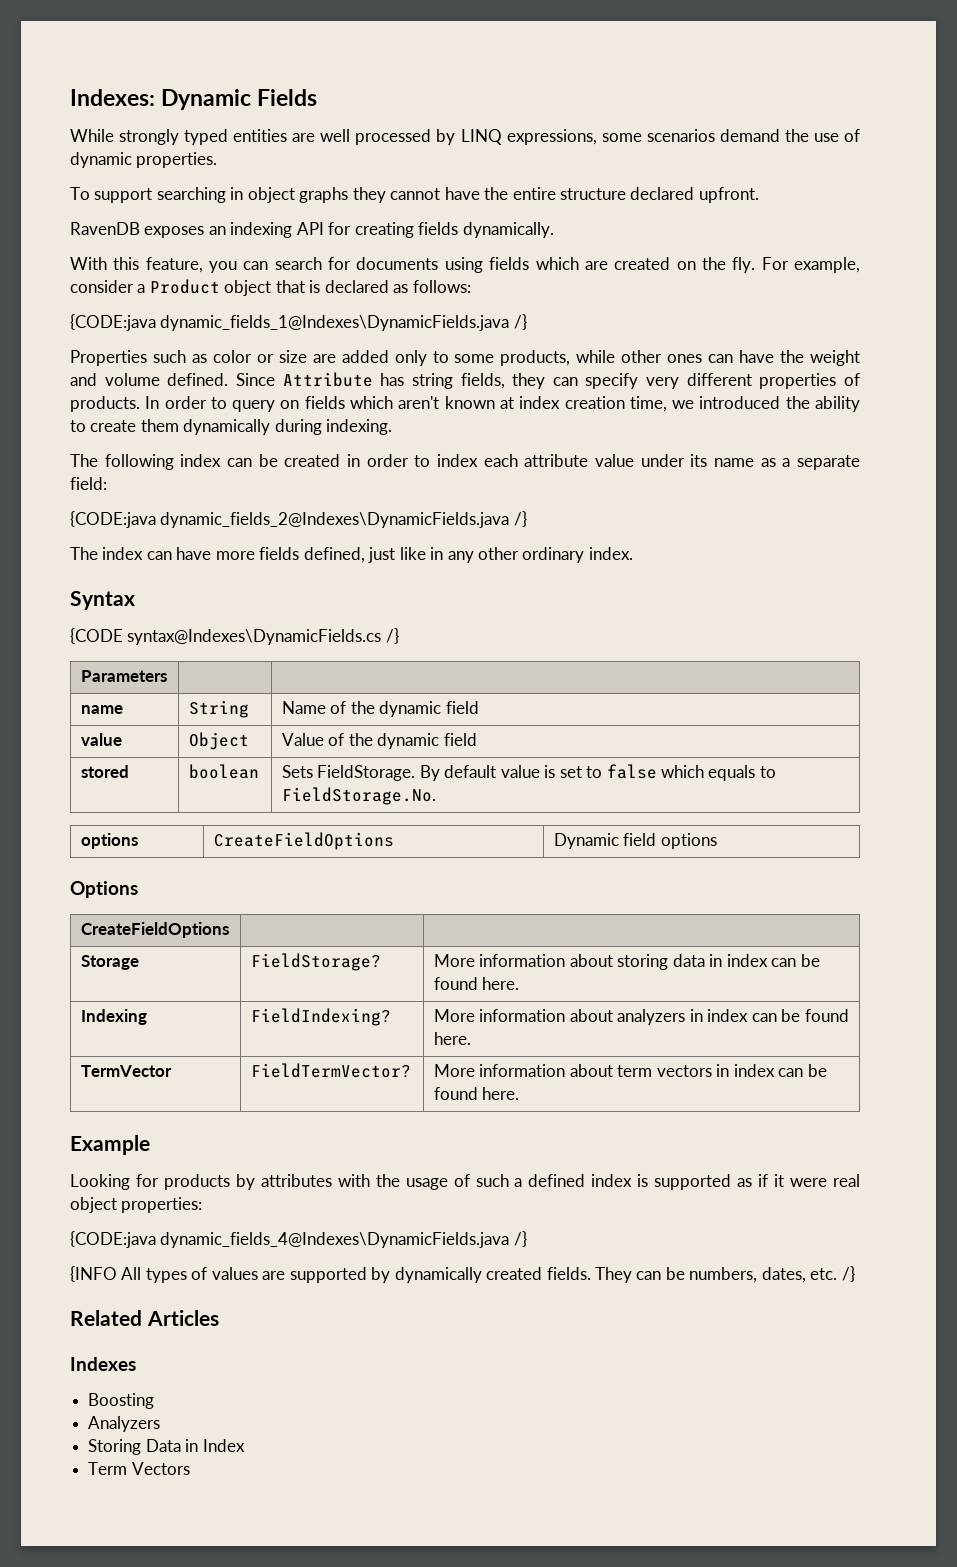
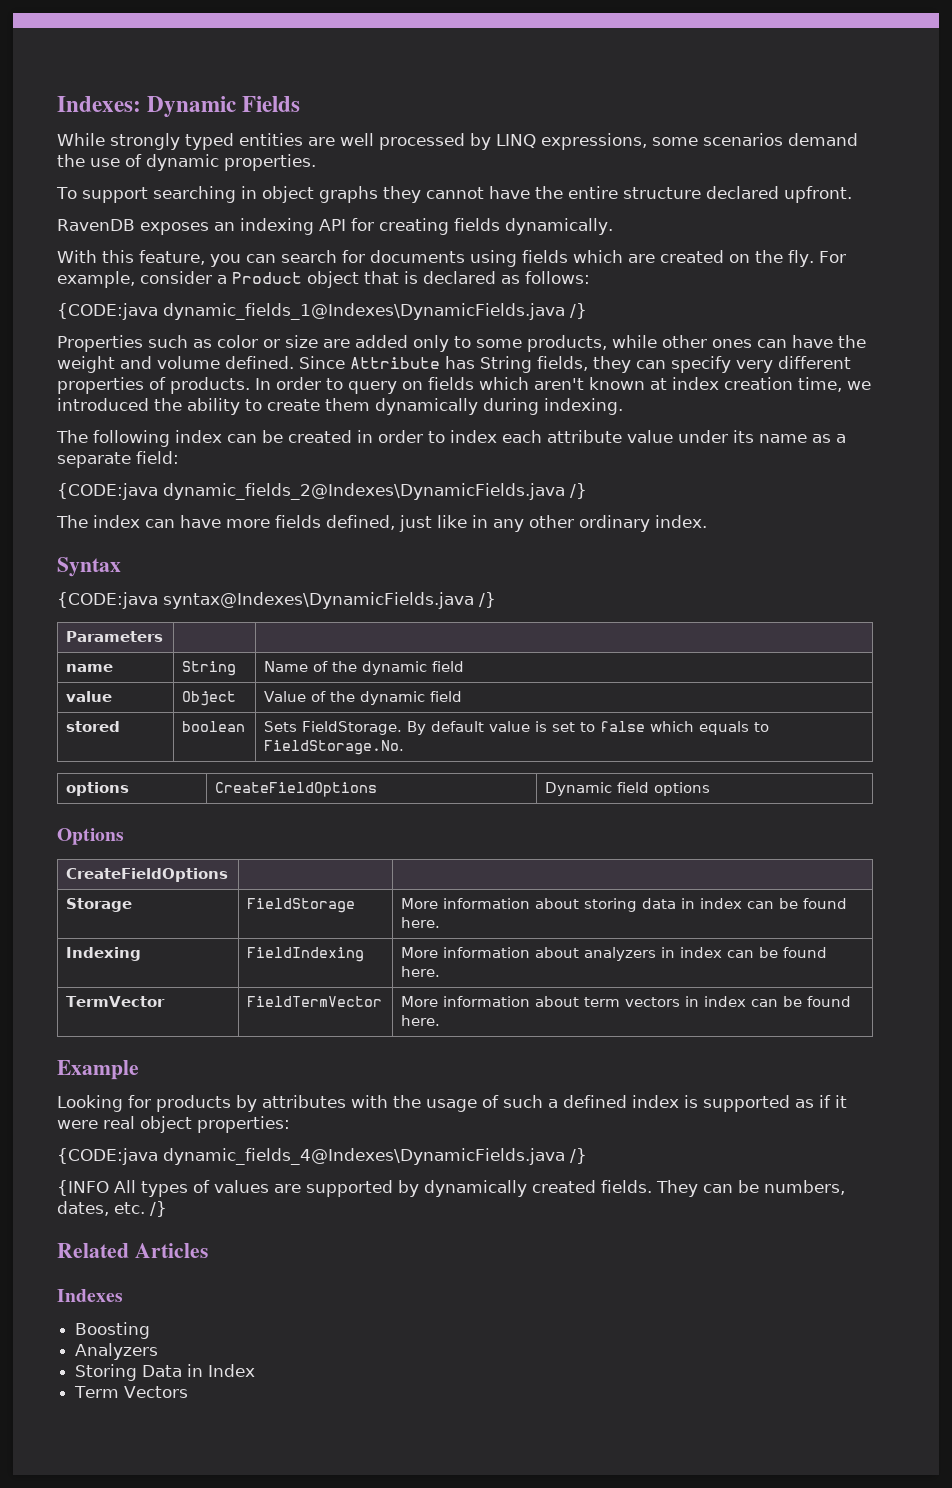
- Since Attribute has string fields, they can specify very different properties of products.
+ Since Attribute has String fields, they can specify very different properties of products.
- {CODE syntax@Indexes\DynamicFields.cs /}
+ {CODE:java syntax@Indexes\DynamicFields.java /}
- Storage | FieldStorage? | More information about storing data in index can be found here.
+ Storage | FieldStorage | More information about storing data in index can be found here.
- Indexing | FieldIndexing? | More information about analyzers in index can be found here.
+ Indexing | FieldIndexing | More information about analyzers in index can be found here.
- TermVector | FieldTermVector? | More information about term vectors in index can be found here.
+ TermVector | FieldTermVector | More information about term vectors in index can be found here.

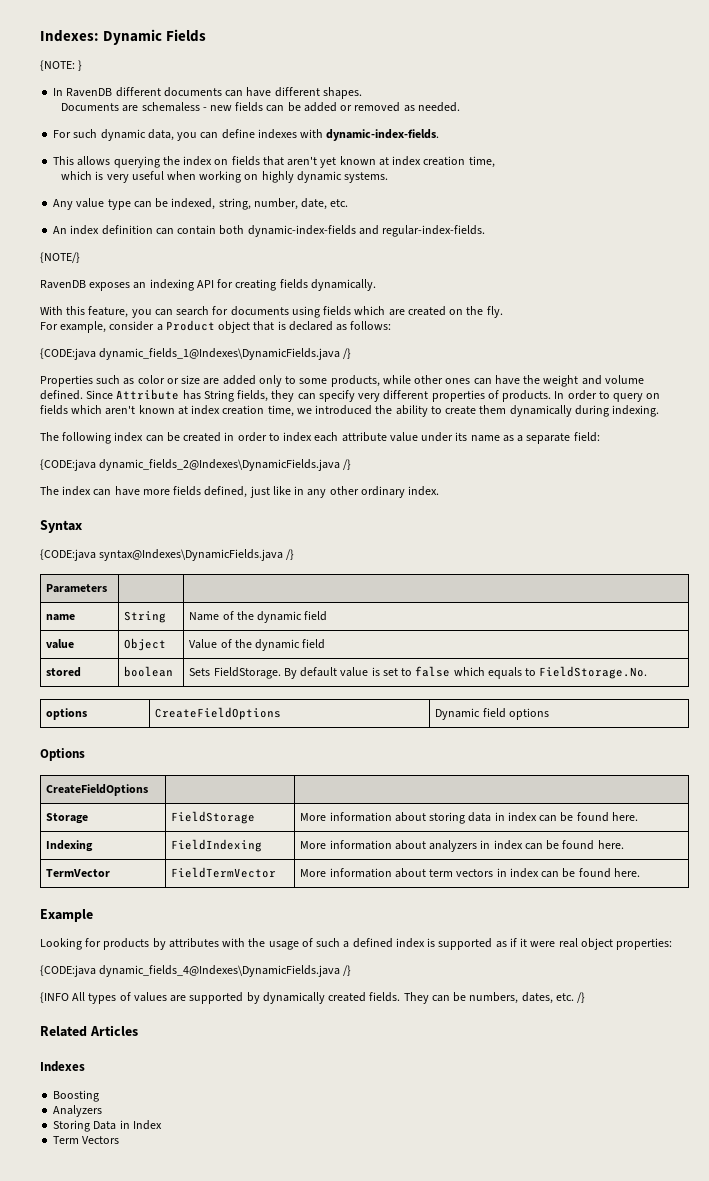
- While strongly typed entities are well processed by LINQ expressions, some scenarios demand the use of dynamic properties.
- To support searching in object graphs they cannot have the entire structure declared upfront.
+ {NOTE: }
+ In RavenDB different documents can have different shapes.
+ Documents are schemaless - new fields can be added or removed as needed.
+ For such dynamic data, you can define indexes with dynamic-index-fields.
+ This allows querying the index on fields that aren't yet known at index creation time,
+ which is very useful when working on highly dynamic systems.
+ Any value type can be indexed, string, number, date, etc.
+ An index definition can contain both dynamic-index-fields and regular-index-fields.
+ {NOTE/}
- With this feature, you can search for documents using fields which are created on the fly. For example, consider a Product object that is declared as follows:
+ With this feature, you can search for documents using fields which are created on the fly.
+ For example, consider a Product object that is declared as follows:

